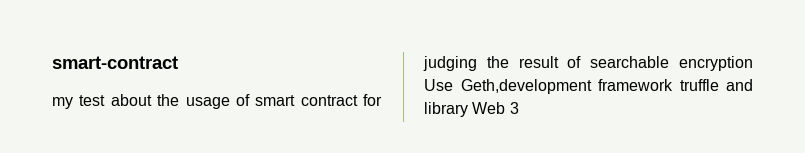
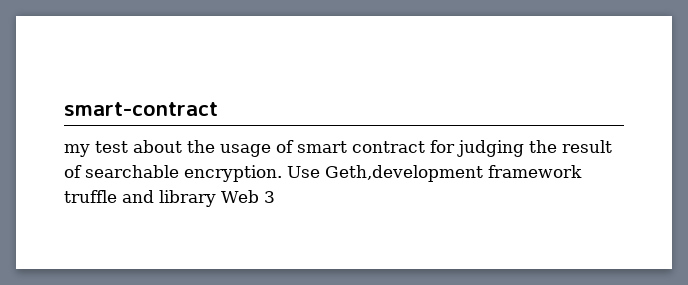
- my test about the usage of smart contract for judging the result of searchable encryption Use Geth,development framework truffle and library Web 3
+ my test about the usage of smart contract for judging the result of searchable encryption. Use Geth,development framework truffle and library Web 3

